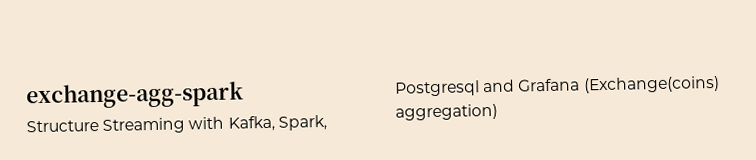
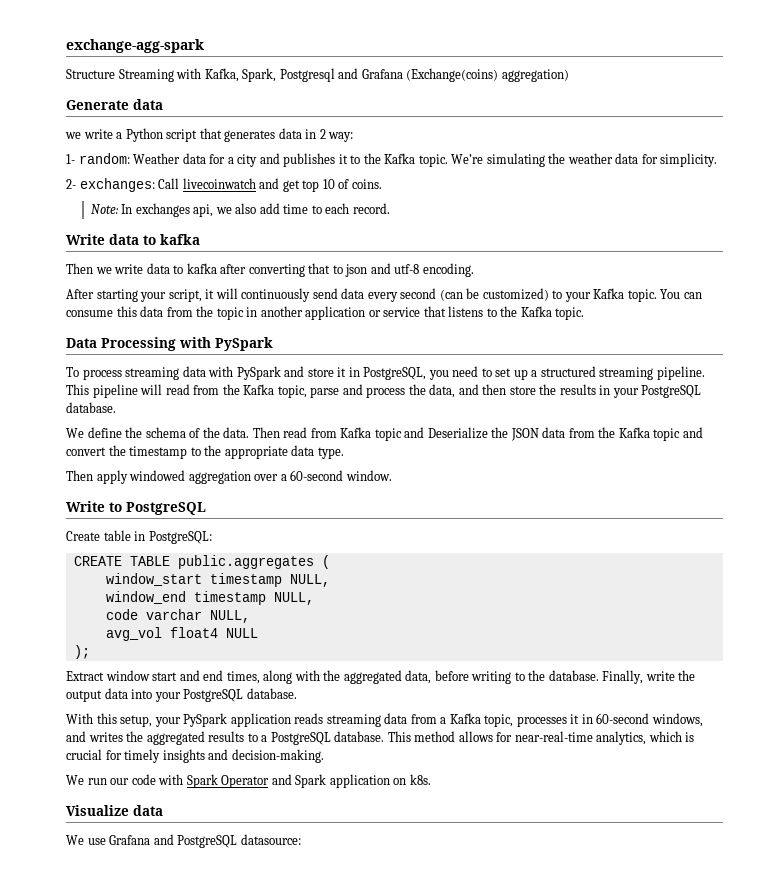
+ Generate data
+ we write a Python script that generates data in 2 way:
+ 1- random: Weather data for a city and publishes it to the Kafka topic. We’re simulating the weather data for simplicity.
+ 2- exchanges: Call livecoinwatch and get top 10 of coins.
+ Note: In exchanges api, we also add time to each record.
+ Write data to kafka
+ Then we write data to kafka after converting that to json and utf-8 encoding.
+ After starting your script, it will continuously send data every second (can be customized) to your Kafka topic. You can consume this data from the topic in another application or service that listens to the Kafka topic.
+ Data Processing with PySpark
+ To process streaming data with PySpark and store it in PostgreSQL, you need to set up a structured streaming pipeline. This pipeline will read from the Kafka topic, parse and process the data, and then store the results in your PostgreSQL database.
+ We define the schema of the data. Then read from Kafka topic and Deserialize the JSON data from the Kafka topic and convert the timestamp to the appropriate data type.
+ Then apply windowed aggregation over a 60-second window.
+ Write to PostgreSQL
+ Create table in PostgreSQL:
+ CREATE TABLE public.aggregates (
+ window_start timestamp NULL,
+ window_end timestamp NULL,
+ code varchar NULL,
+ avg_vol float4 NULL
+ );
+ Extract window start and end times, along with the aggregated data, before writing to the database. Finally, write the output data into your PostgreSQL database.
+ With this setup, your PySpark application reads streaming data from a Kafka topic, processes it in 60-second windows, and writes the aggregated results to a PostgreSQL database. This method allows for near-real-time analytics, which is crucial for timely insights and decision-making.
+ We run our code with Spark Operator and Spark application on k8s.
+ Visualize data
+ We use Grafana and PostgreSQL datasource:

